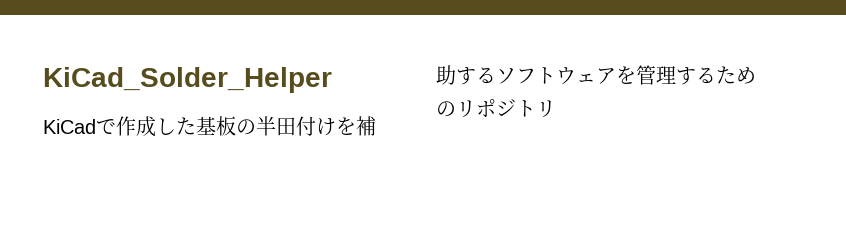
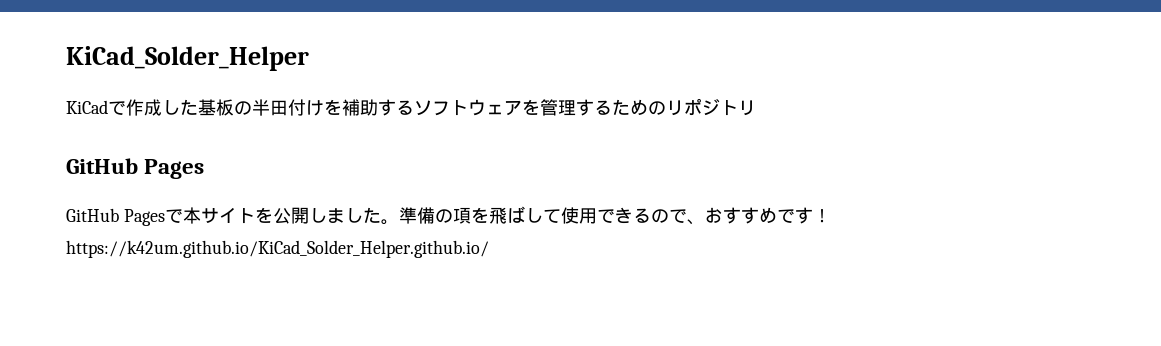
  KiCadで作成した基板の半田付けを補助するソフトウェアを管理するためのリポジトリ
+ GitHub Pages
+ GitHub Pagesで本サイトを公開しました。準備の項を飛ばして使用できるので、おすすめです！https://k42um.github.io/KiCad_Solder_Helper.github.io/

